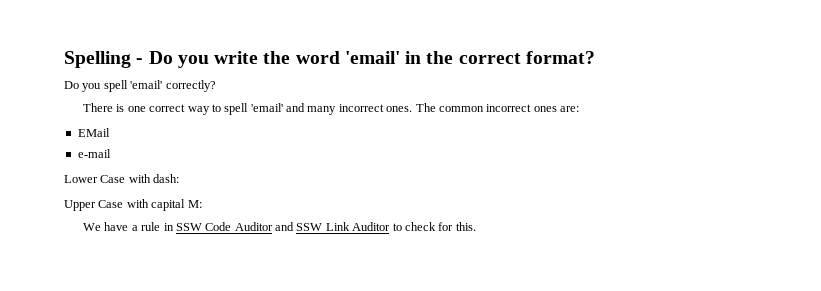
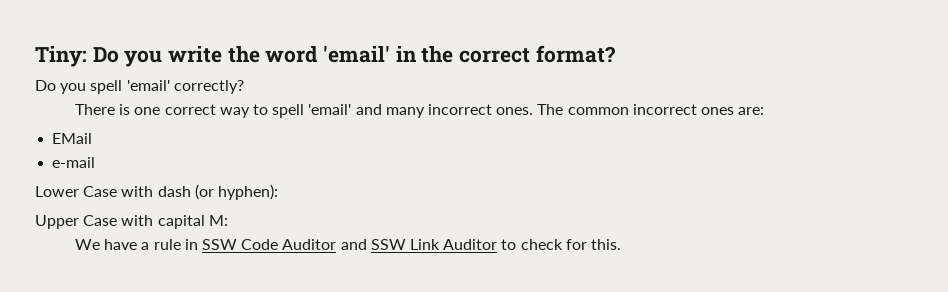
- Spelling - Do you write the word 'email' in the correct format?
+ Tiny: Do you write the word 'email' in the correct format?
- Lower Case with dash:
+ Lower Case with dash (or hyphen):

